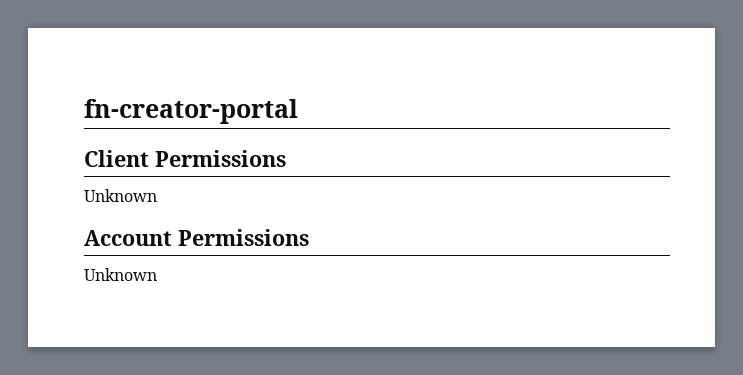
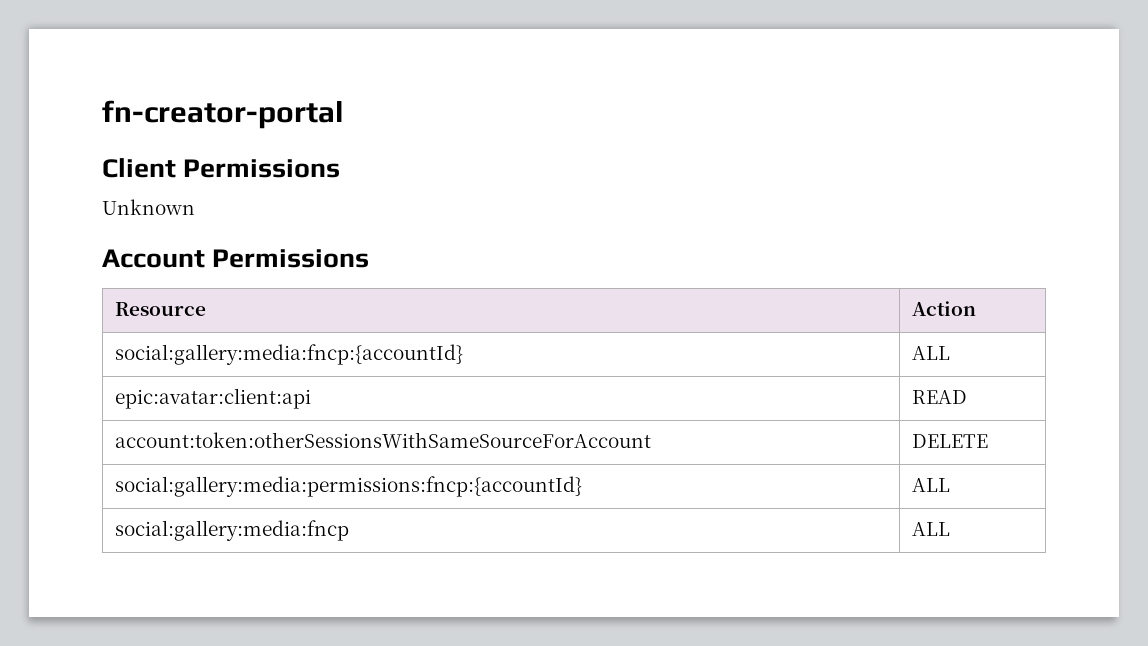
  Account Permissions
- Unknown
+ Resource | Action
+ social:gallery:media:fncp:{accountId} | ALL
+ epic:avatar:client:api | READ
+ account:token:otherSessionsWithSameSourceForAccount | DELETE
+ social:gallery:media:permissions:fncp:{accountId} | ALL
+ social:gallery:media:fncp | ALL

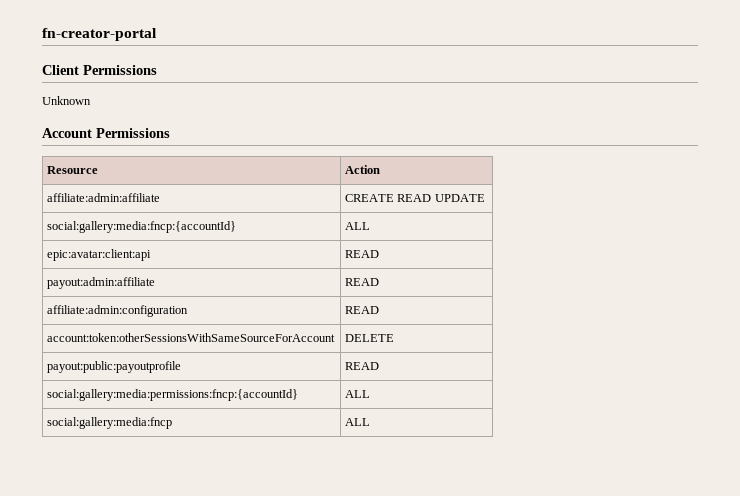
+ affiliate:admin:affiliate | CREATE READ UPDATE
+ payout:admin:affiliate | READ
+ affiliate:admin:configuration | READ
+ payout:public:payoutprofile | READ

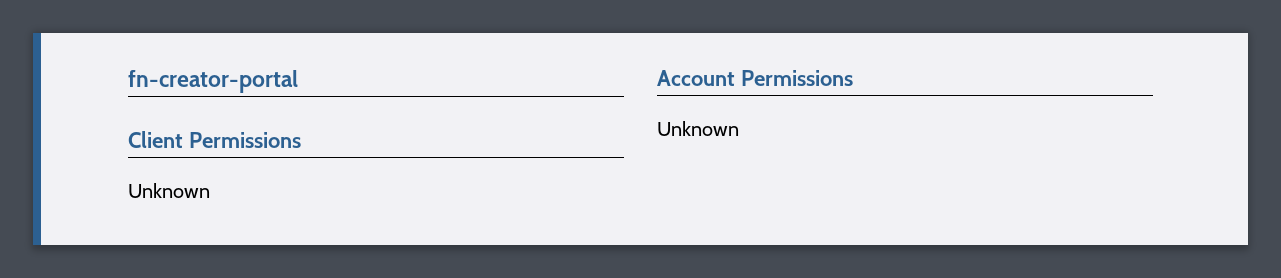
  Account Permissions
- Resource | Action
- affiliate:admin:affiliate | CREATE READ UPDATE
- social:gallery:media:fncp:{accountId} | ALL
- epic:avatar:client:api | READ
- payout:admin:affiliate | READ
- affiliate:admin:configuration | READ
- account:token:otherSessionsWithSameSourceForAccount | DELETE
- payout:public:payoutprofile | READ
- social:gallery:media:permissions:fncp:{accountId} | ALL
- social:gallery:media:fncp | ALL
+ Unknown

